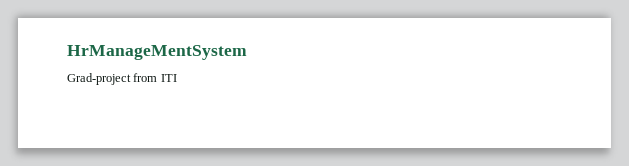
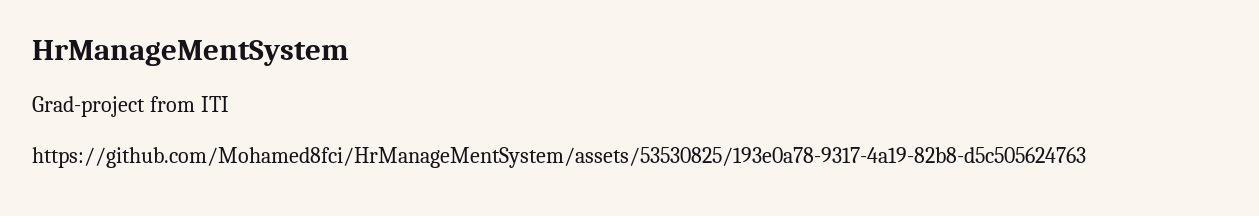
+ https://github.com/Mohamed8fci/HrManageMentSystem/assets/53530825/193e0a78-9317-4a19-82b8-d5c505624763

